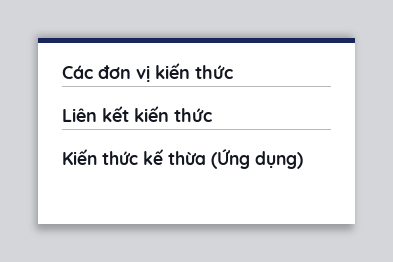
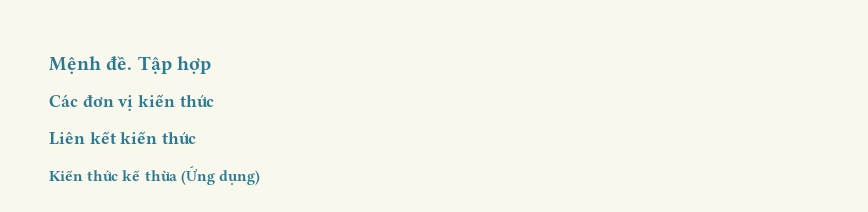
+ Mệnh đề. Tập hợp

